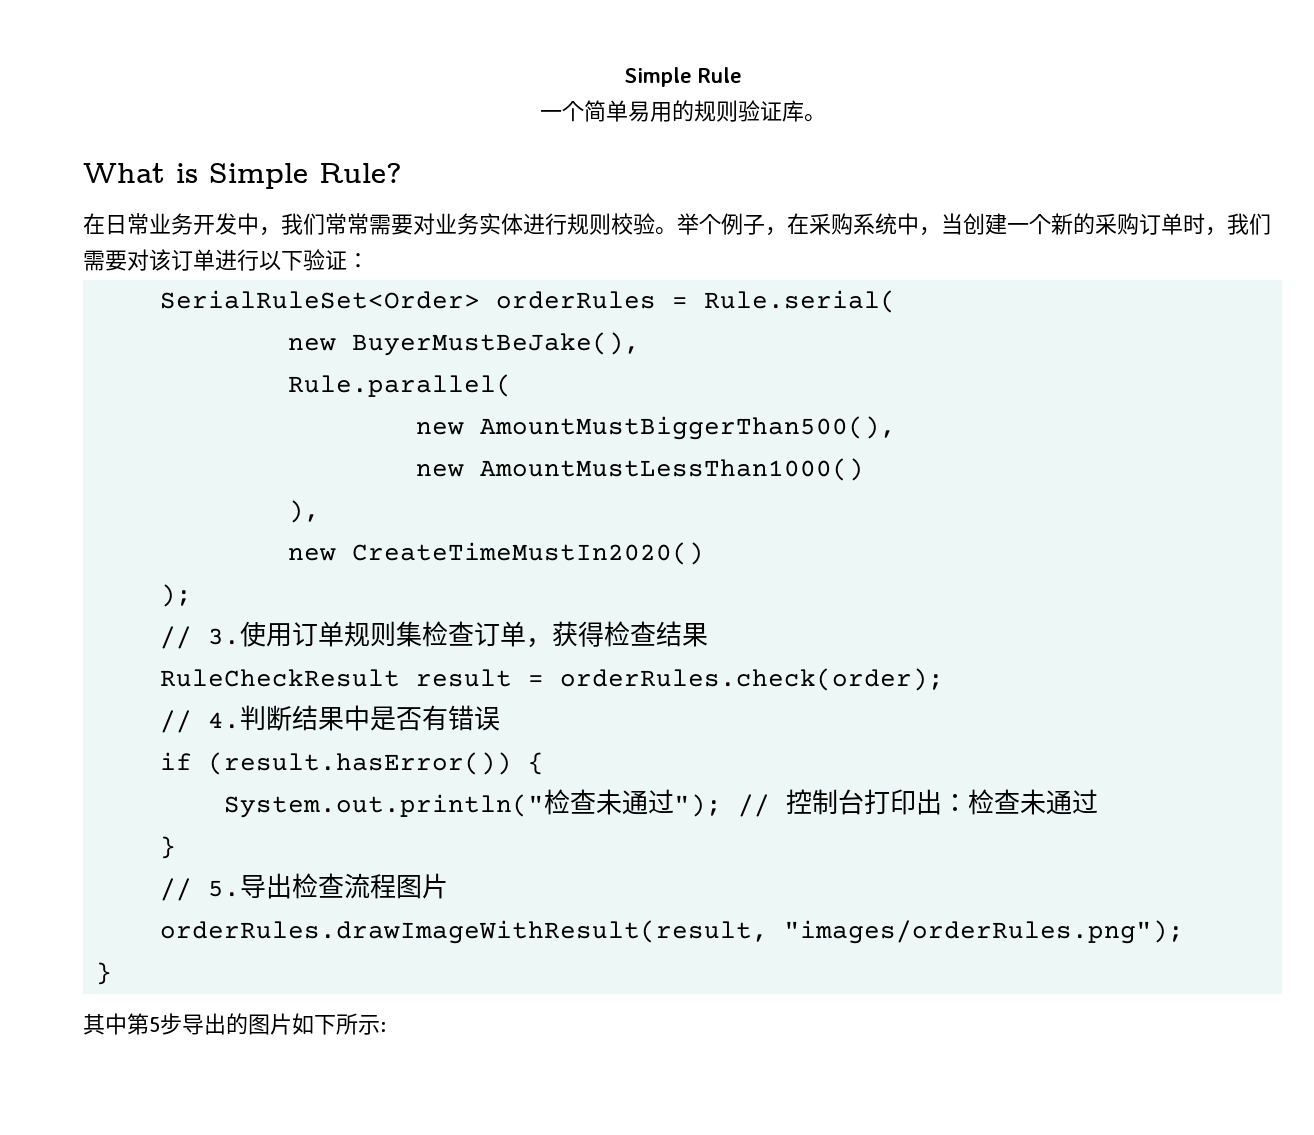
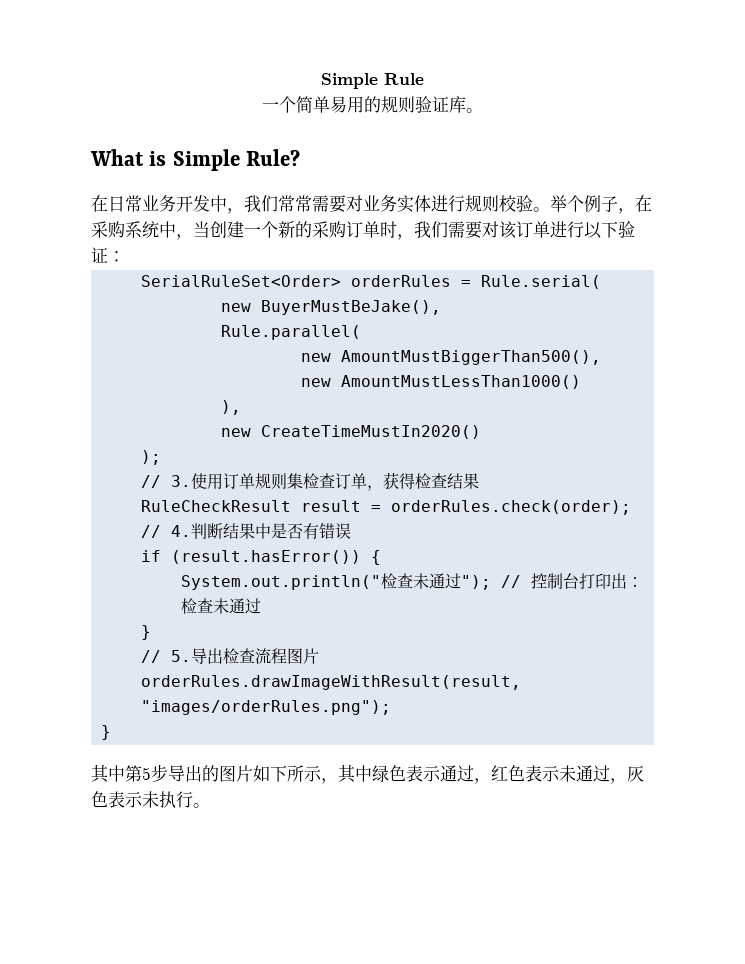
- 其中第5步导出的图片如下所示:
+ 其中第5步导出的图片如下所示，其中绿色表示通过，红色表示未通过，灰色表示未执行。

